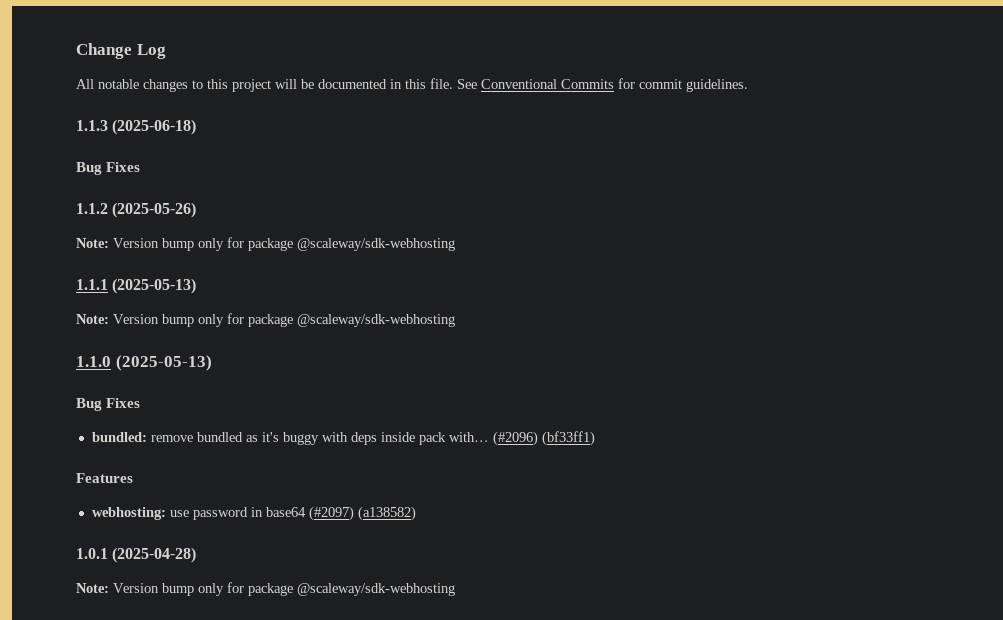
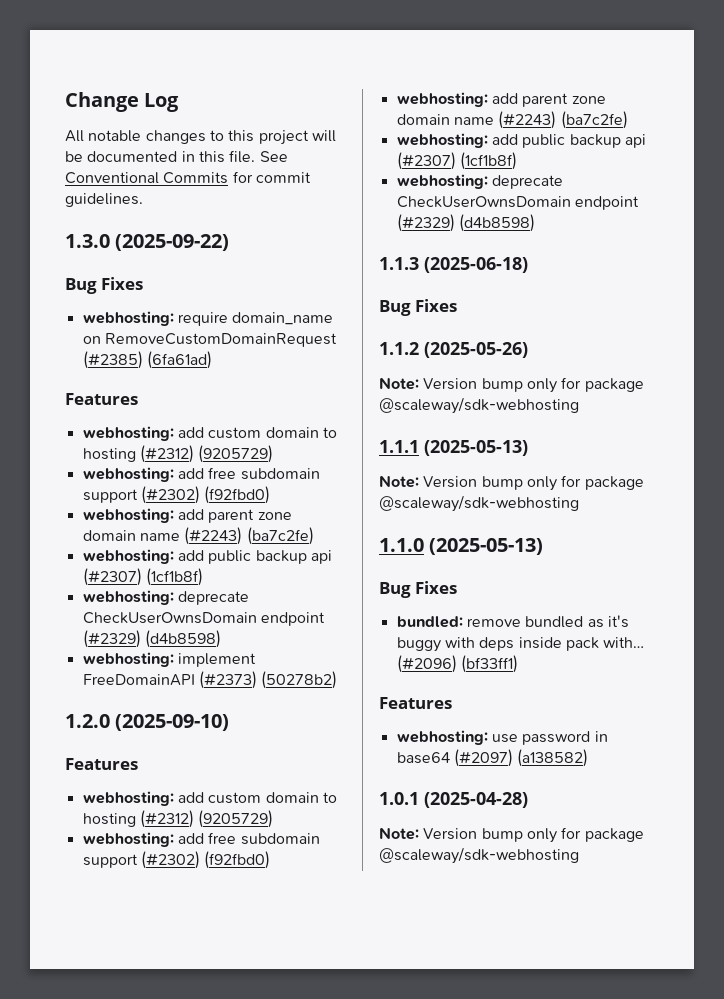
+ 1.3.0 (2025-09-22)
+ Bug Fixes
+ webhosting: require domain_name on RemoveCustomDomainRequest (#2385) (6fa61ad)
+ Features
+ webhosting: add custom domain to hosting (#2312) (9205729)
+ webhosting: add free subdomain support (#2302) (f92fbd0)
+ webhosting: add parent zone domain name (#2243) (ba7c2fe)
+ webhosting: add public backup api (#2307) (1cf1b8f)
+ webhosting: deprecate CheckUserOwnsDomain endpoint (#2329) (d4b8598)
+ webhosting: implement FreeDomainAPI (#2373) (50278b2)
+ 1.2.0 (2025-09-10)
+ Features
+ webhosting: add custom domain to hosting (#2312) (9205729)
+ webhosting: add free subdomain support (#2302) (f92fbd0)
+ webhosting: add parent zone domain name (#2243) (ba7c2fe)
+ webhosting: add public backup api (#2307) (1cf1b8f)
+ webhosting: deprecate CheckUserOwnsDomain endpoint (#2329) (d4b8598)

